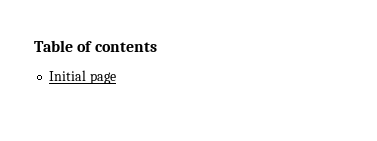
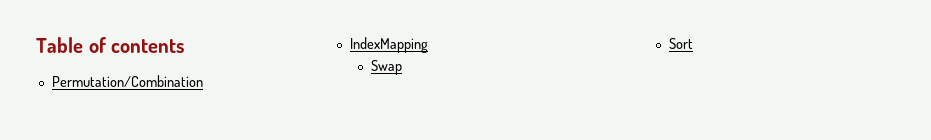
- Initial page
+ Permutation/Combination
+ IndexMapping
+ Swap
+ Sort

